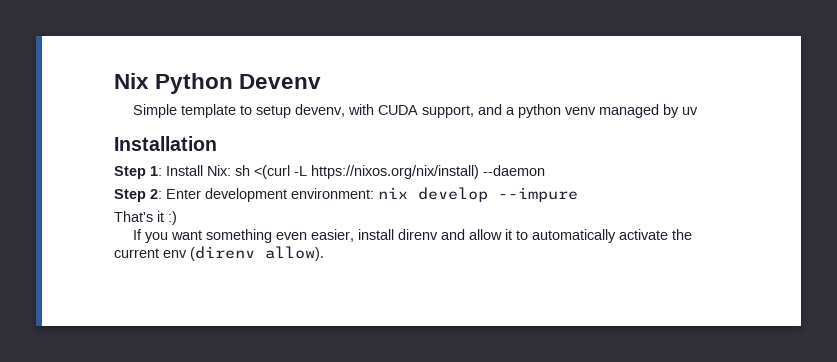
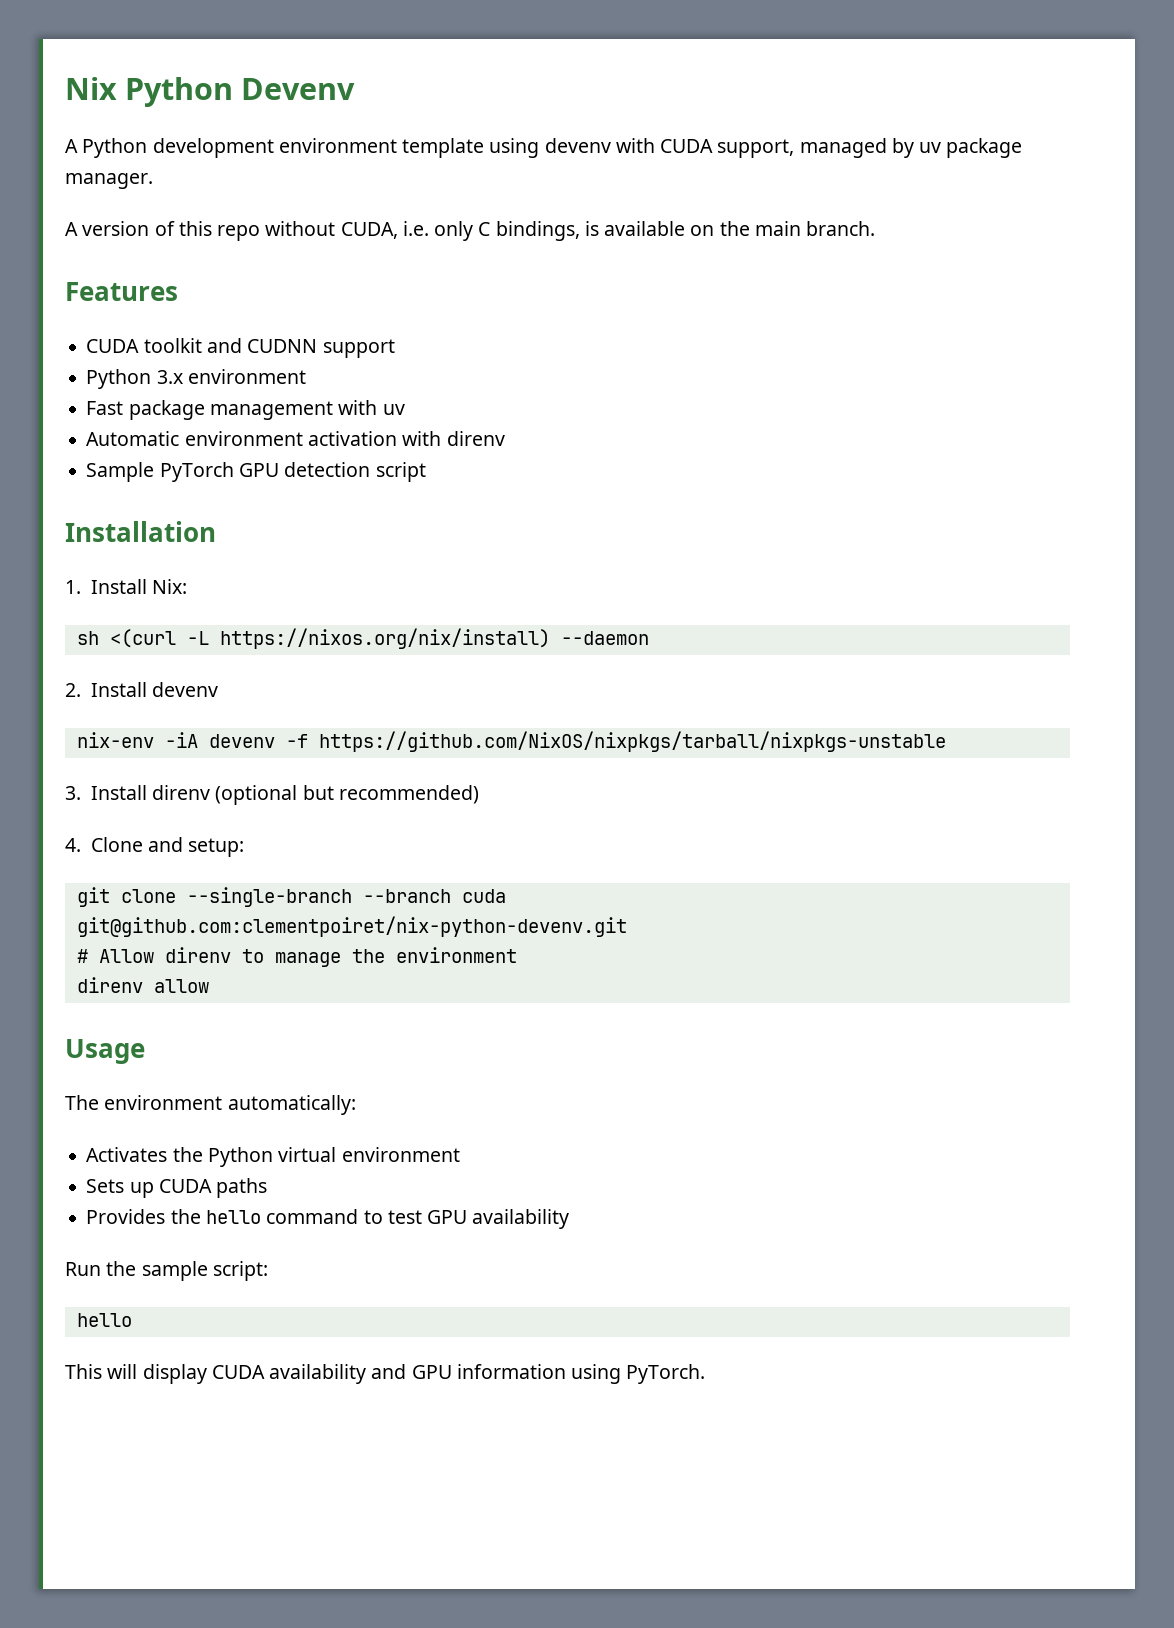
- Simple template to setup devenv, with CUDA support, and a python venv managed by uv
+ A Python development environment template using devenv with CUDA support, managed by uv package manager.
+ A version of this repo without CUDA, i.e. only C bindings, is available on the main branch.
+ Features
+ CUDA toolkit and CUDNN support
+ Python 3.x environment
+ Fast package management with uv
+ Automatic environment activation with direnv
+ Sample PyTorch GPU detection script
- Step 1: Install Nix: sh <(curl -L https://nixos.org/nix/install) --daemon
+ 1. Install Nix:
+ sh <(curl -L https://nixos.org/nix/install) --daemon
- Step 2: Enter development environment: nix develop --impure
- That's it :)
- If you want something even easier, install direnv and allow it to automatically activate the current env (direnv allow).
+ 2. Install devenv
+ nix-env -iA devenv -f https://github.com/NixOS/nixpkgs/tarball/nixpkgs-unstable
+ 3. Install direnv (optional but recommended)
+ 4. Clone and setup:
+ git clone --single-branch --branch cuda git@github.com:clementpoiret/nix-python-devenv.git
+ # Allow direnv to manage the environment
+ direnv allow
+ Usage
+ The environment automatically:
+ Activates the Python virtual environment
+ Sets up CUDA paths
+ Provides the hello command to test GPU availability
+ Run the sample script:
+ hello
+ This will display CUDA availability and GPU information using PyTorch.

